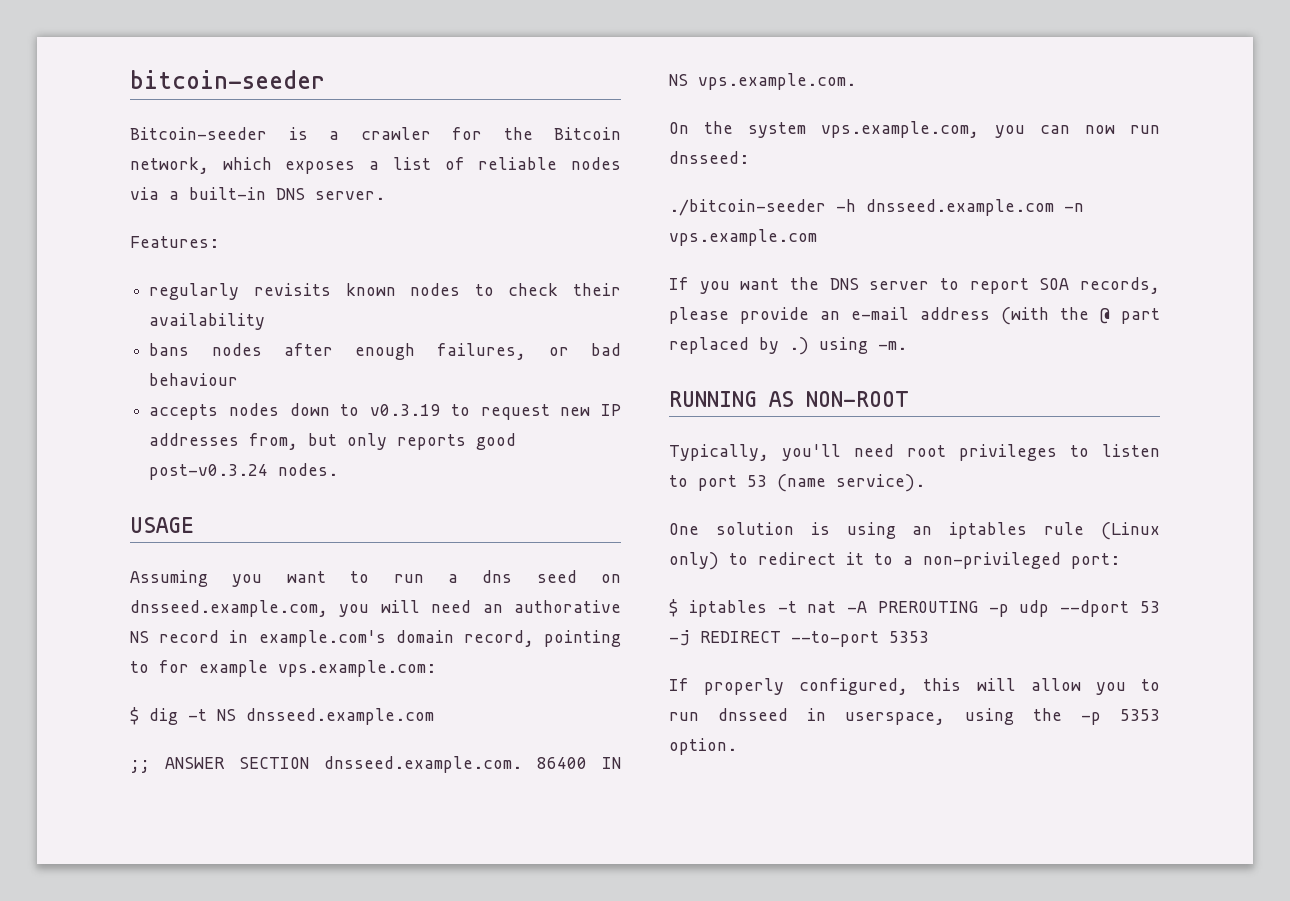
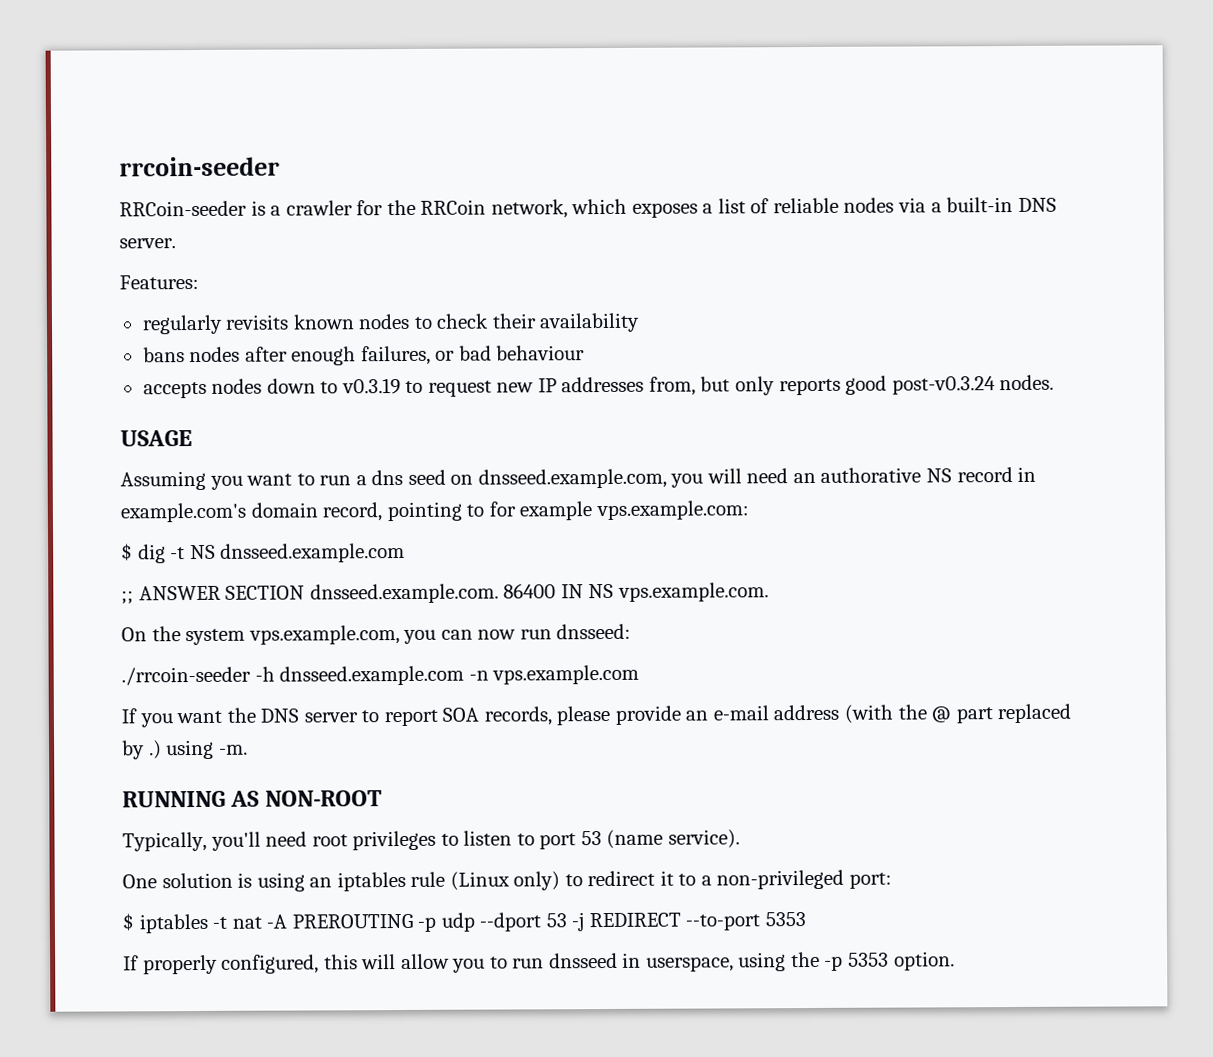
- bitcoin-seeder
- Bitcoin-seeder is a crawler for the Bitcoin network, which exposes a list of reliable nodes via a built-in DNS server.
+ rrcoin-seeder
+ RRCoin-seeder is a crawler for the RRCoin network, which exposes a list of reliable nodes via a built-in DNS server.
- ./bitcoin-seeder -h dnsseed.example.com -n vps.example.com
+ ./rrcoin-seeder -h dnsseed.example.com -n vps.example.com

